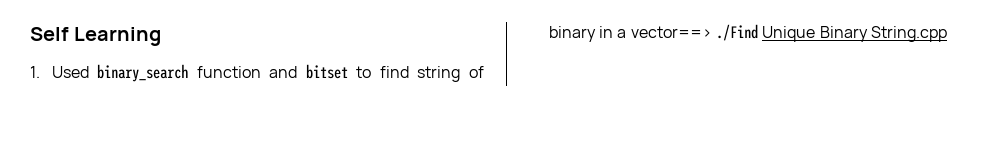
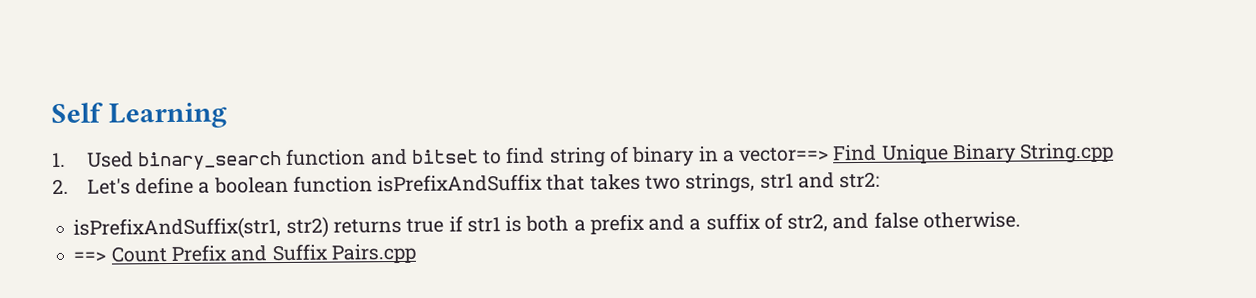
- 1. Used binary_search function and bitset to find string of binary in a vector==> ./Find Unique Binary String.cpp
+ 1. Used binary_search function and bitset to find string of binary in a vector==> Find Unique Binary String.cpp
+ 2. Let's define a boolean function isPrefixAndSuffix that takes two strings, str1 and str2:
+ isPrefixAndSuffix(str1, str2) returns true if str1 is both a prefix and a suffix of str2, and false otherwise.
+ ==> Count Prefix and Suffix Pairs.cpp

